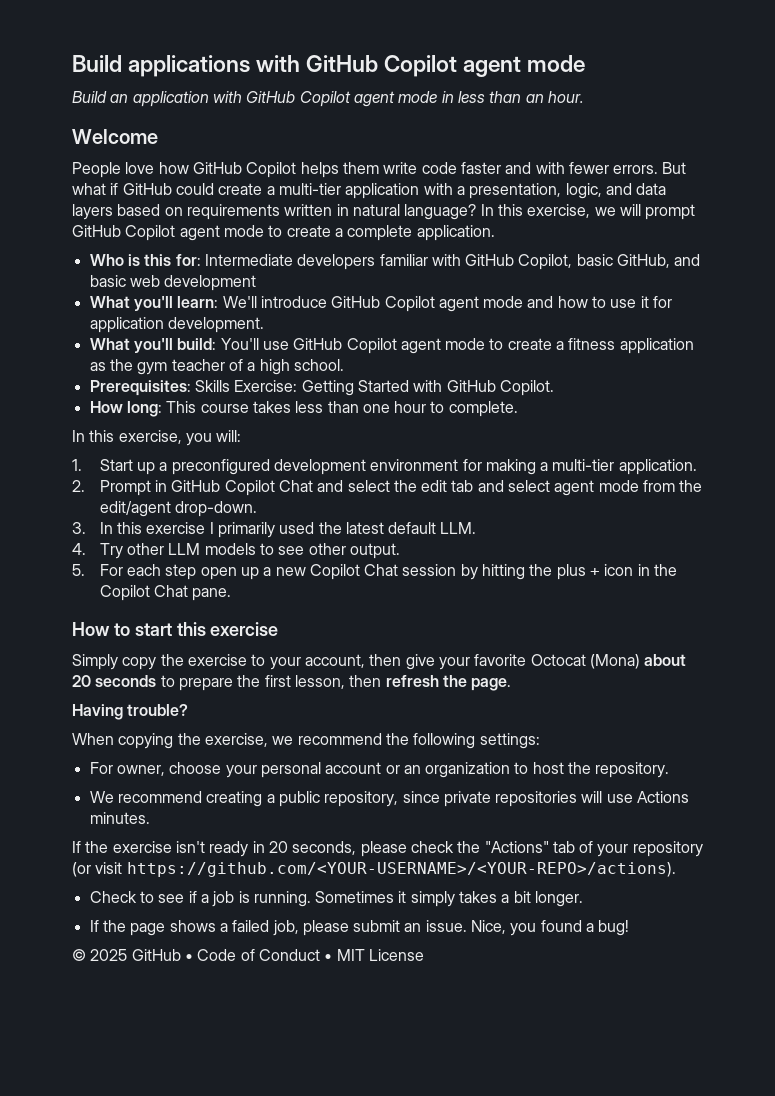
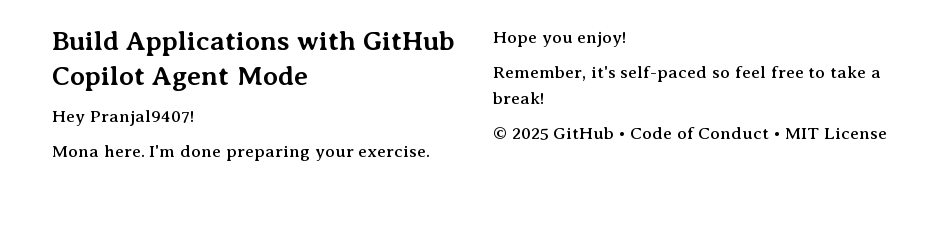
- Build applications with GitHub Copilot agent mode
- Build an application with GitHub Copilot agent mode in less than an hour.
- Welcome
- People love how GitHub Copilot helps them write code faster and with fewer errors. But what if GitHub could create a multi-tier application with a presentation, logic, and data layers based on requirements written in natural language? In this exercise, we will prompt GitHub Copilot agent mode to create a complete application.
- Who is this for: Intermediate developers familiar with GitHub Copilot, basic GitHub, and basic web development
- What you'll learn: We'll introduce GitHub Copilot agent mode and how to use it for application development.
- What you'll build: You'll use GitHub Copilot agent mode to create a fitness application as the gym teacher of a high school.
- Prerequisites: Skills Exercise: Getting Started with GitHub Copilot.
- How long: This course takes less than one hour to complete.
- In this exercise, you will:
- 1. Start up a preconfigured development environment for making a multi-tier application.
- 2. Prompt in GitHub Copilot Chat and select the edit tab and select agent mode from the edit/agent drop-down.
- 3. In this exercise I primarily used the latest default LLM.
- 4. Try other LLM models to see other output.
- 5. For each step open up a new Copilot Chat session by hitting the plus + icon in the Copilot Chat pane.
- How to start this exercise
- Simply copy the exercise to your account, then give your favorite Octocat (Mona) about 20 seconds to prepare the first lesson, then refresh the page.
- Having trouble?
- When copying the exercise, we recommend the following settings:
- For owner, choose your personal account or an organization to host the repository.
- We recommend creating a public repository, since private repositories will use Actions minutes.
- If the exercise isn't ready in 20 seconds, please check the "Actions" tab of your repository (or visit https://github.com/<YOUR-USERNAME>/<YOUR-REPO>/actions).
- Check to see if a job is running. Sometimes it simply takes a bit longer.
- If the page shows a failed job, please submit an issue. Nice, you found a bug!
+ Build Applications with GitHub Copilot Agent Mode
+ Hey Pranjal9407!
+ Mona here. I'm done preparing your exercise. Hope you enjoy!
+ Remember, it's self-paced so feel free to take a break!

